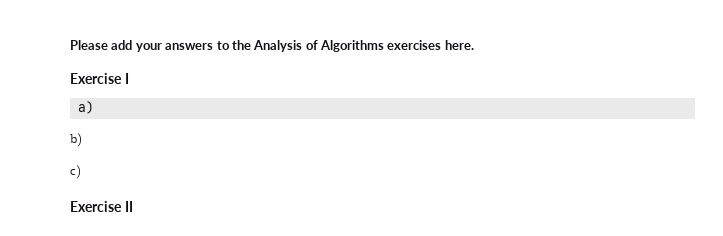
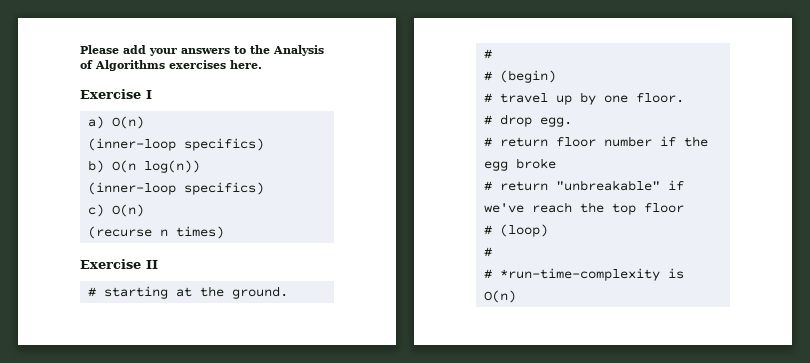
- a)
- b)
- c)
+ a) O(n)
+ (inner-loop specifics)
+ b) O(n log(n))
+ (inner-loop specifics)
+ c) O(n)
+ (recurse n times)
  Exercise II
+ # starting at the ground.
+ #
+ # (begin)
+ # travel up by one floor.
+ # drop egg.
+ # return floor number if the egg broke
+ # return "unbreakable" if we've reach the top floor
+ # (loop)
+ #
+ # *run-time-complexity is O(n)

